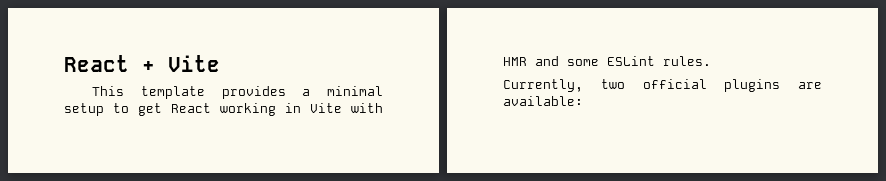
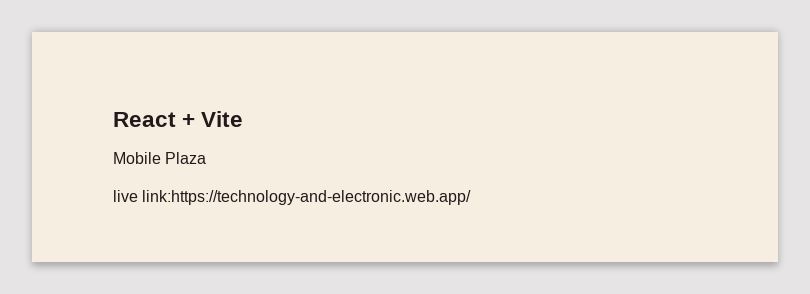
- This template provides a minimal setup to get React working in Vite with HMR and some ESLint rules.
- Currently, two official plugins are available:
+ Mobile Plaza
+ live link:https://technology-and-electronic.web.app/

